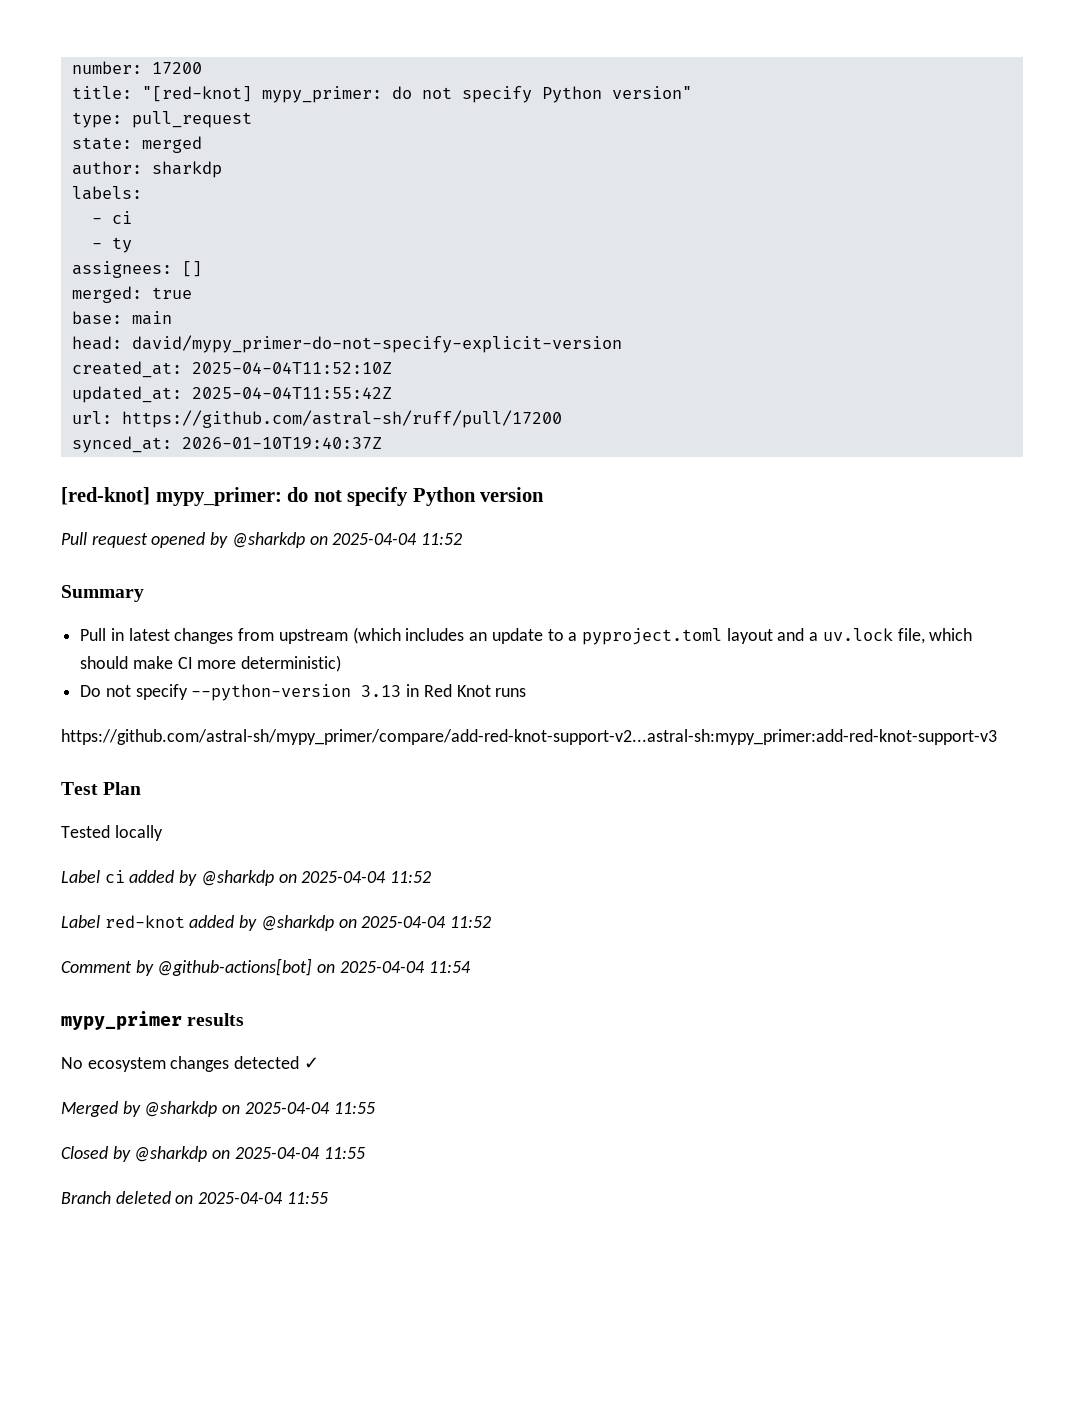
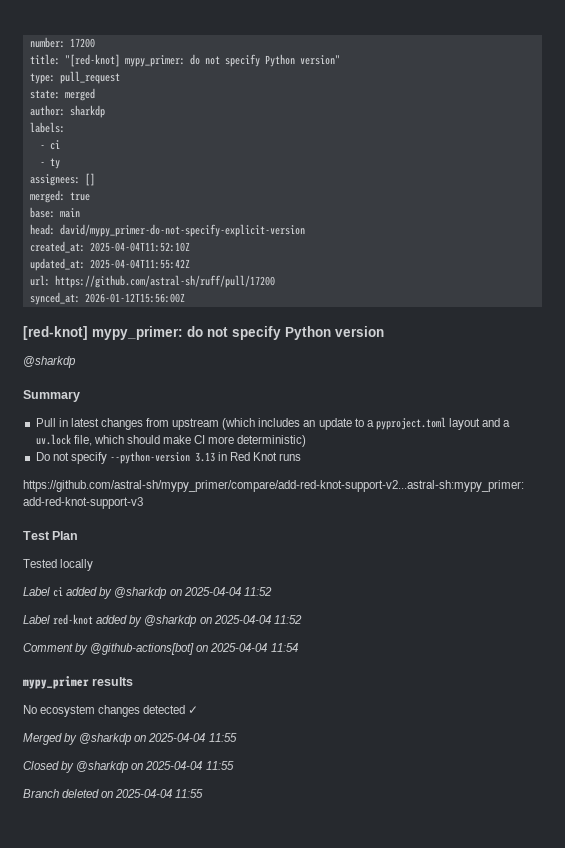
- synced_at: 2026-01-10T19:40:37Z
+ synced_at: 2026-01-12T15:56:00Z
  [red-knot] mypy_primer: do not specify Python version
- Pull request opened by @sharkdp on 2025-04-04 11:52
+ @sharkdp

